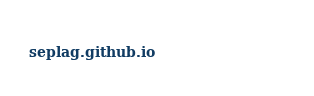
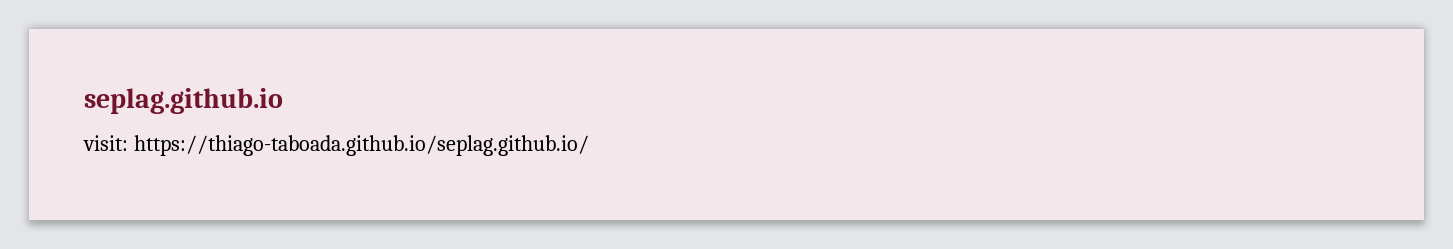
+ visit: https://thiago-taboada.github.io/seplag.github.io/

